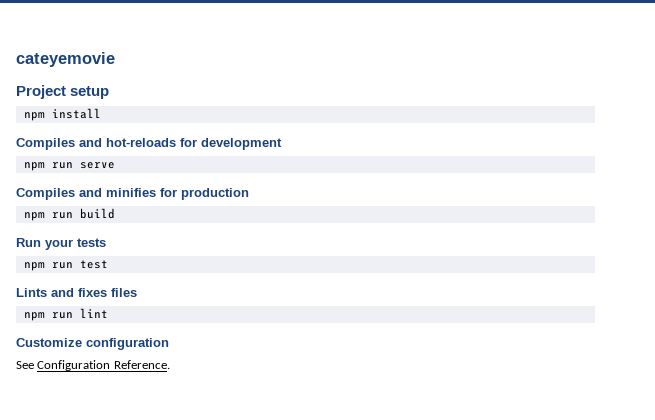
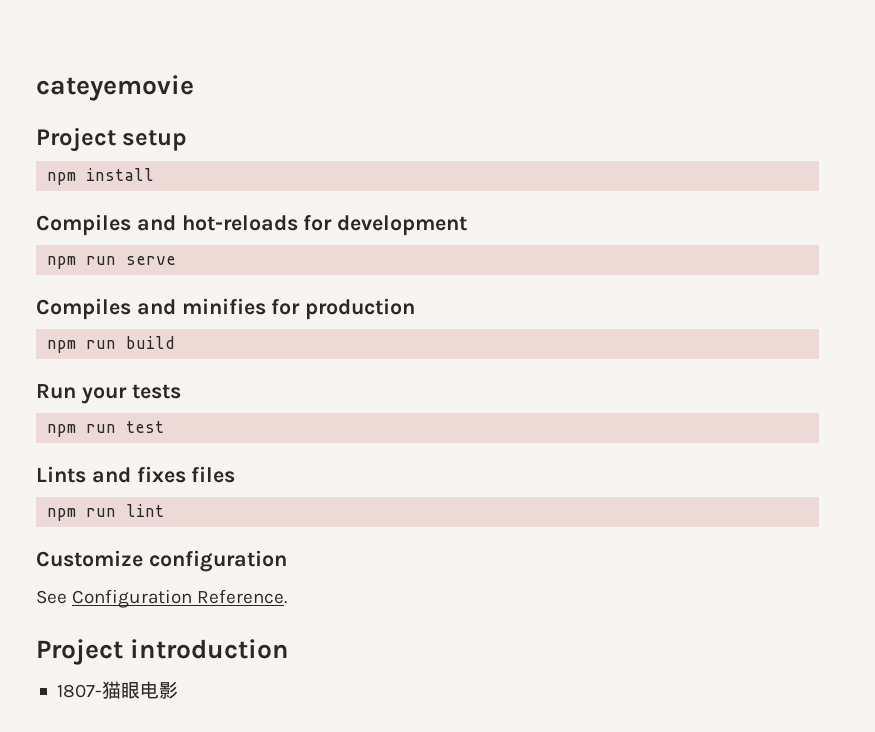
+ Project introduction
+ 1807-猫眼电影

